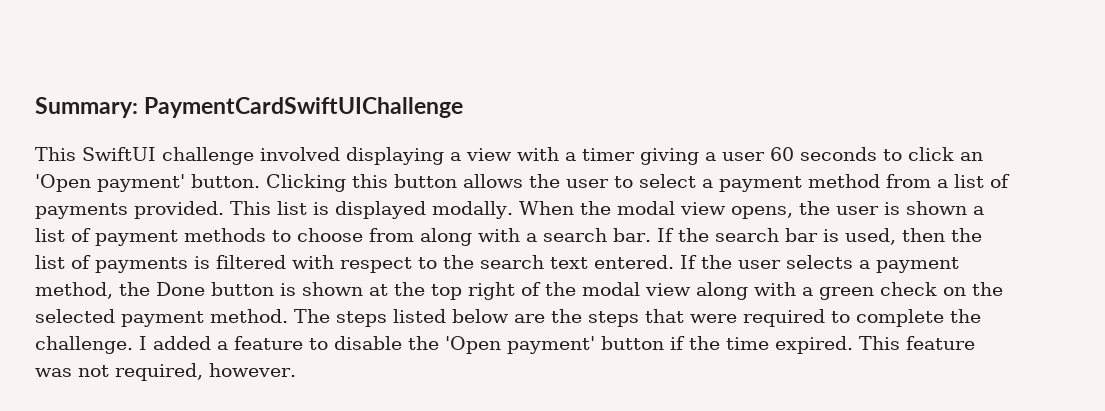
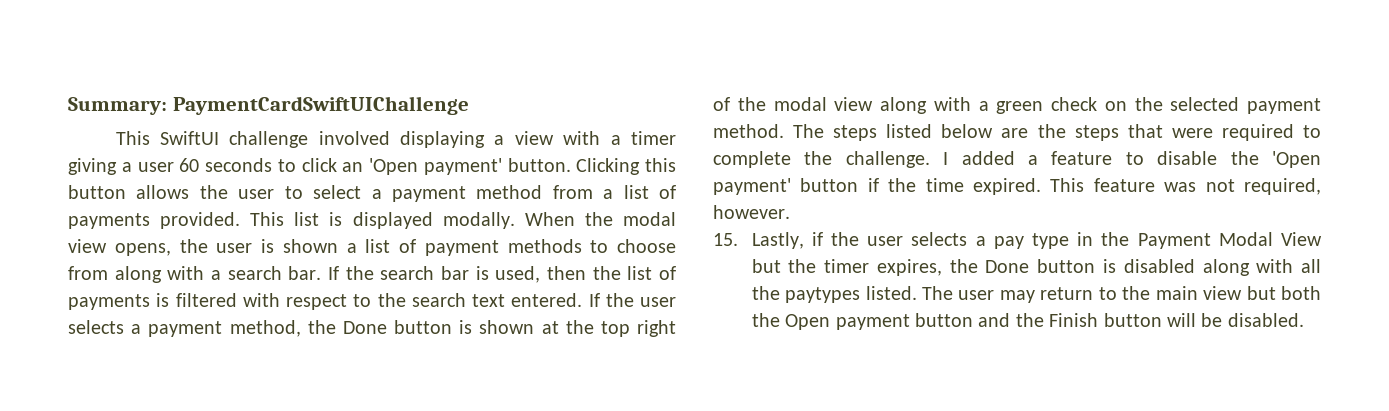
+ 15. Lastly, if the user selects a pay type in the Payment Modal View but the timer expires, the Done button is disabled along with all the paytypes listed. The user may return to the main view but both the Open payment button and the Finish button will be disabled.

